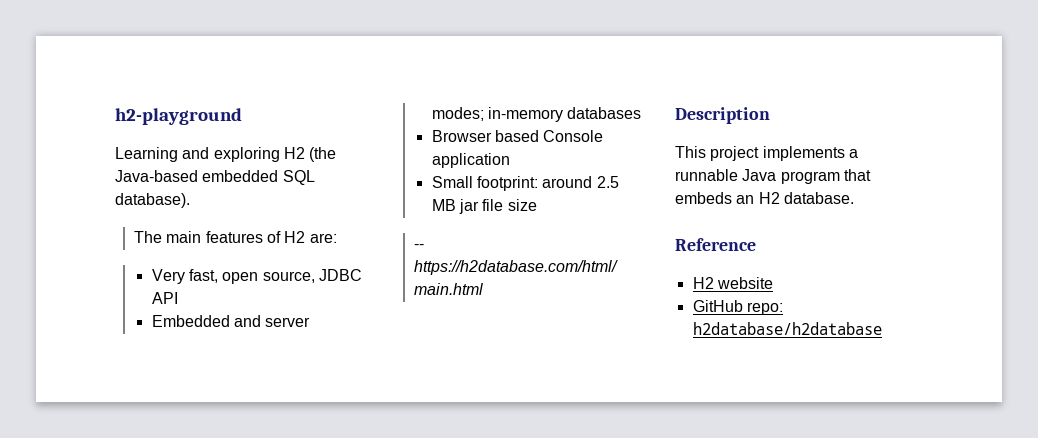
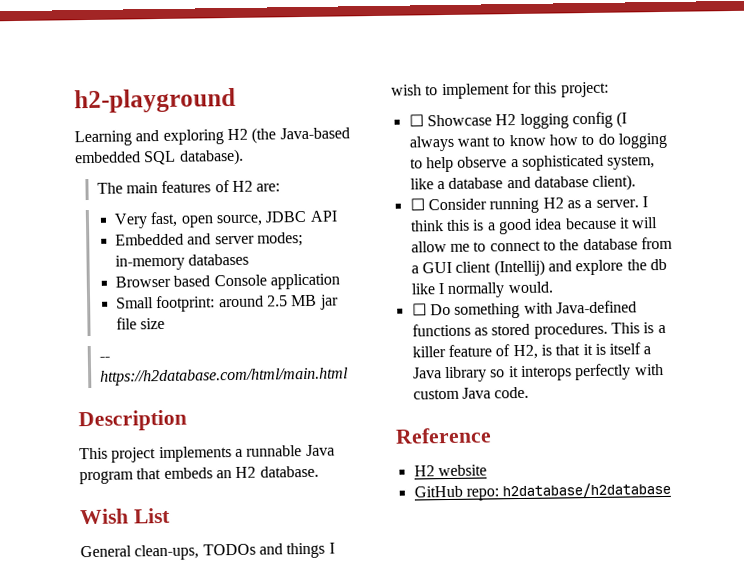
+ Wish List
+ General clean-ups, TODOs and things I wish to implement for this project:
+ ☐ Showcase H2 logging config (I always want to know how to do logging to help observe a sophisticated system, like a database and database client).
+ ☐ Consider running H2 as a server. I think this is a good idea because it will allow me to connect to the database from a GUI client (Intellij) and explore the db like I normally would.
+ ☐ Do something with Java-defined functions as stored procedures. This is a killer feature of H2, is that it is itself a Java library so it interops perfectly with custom Java code.

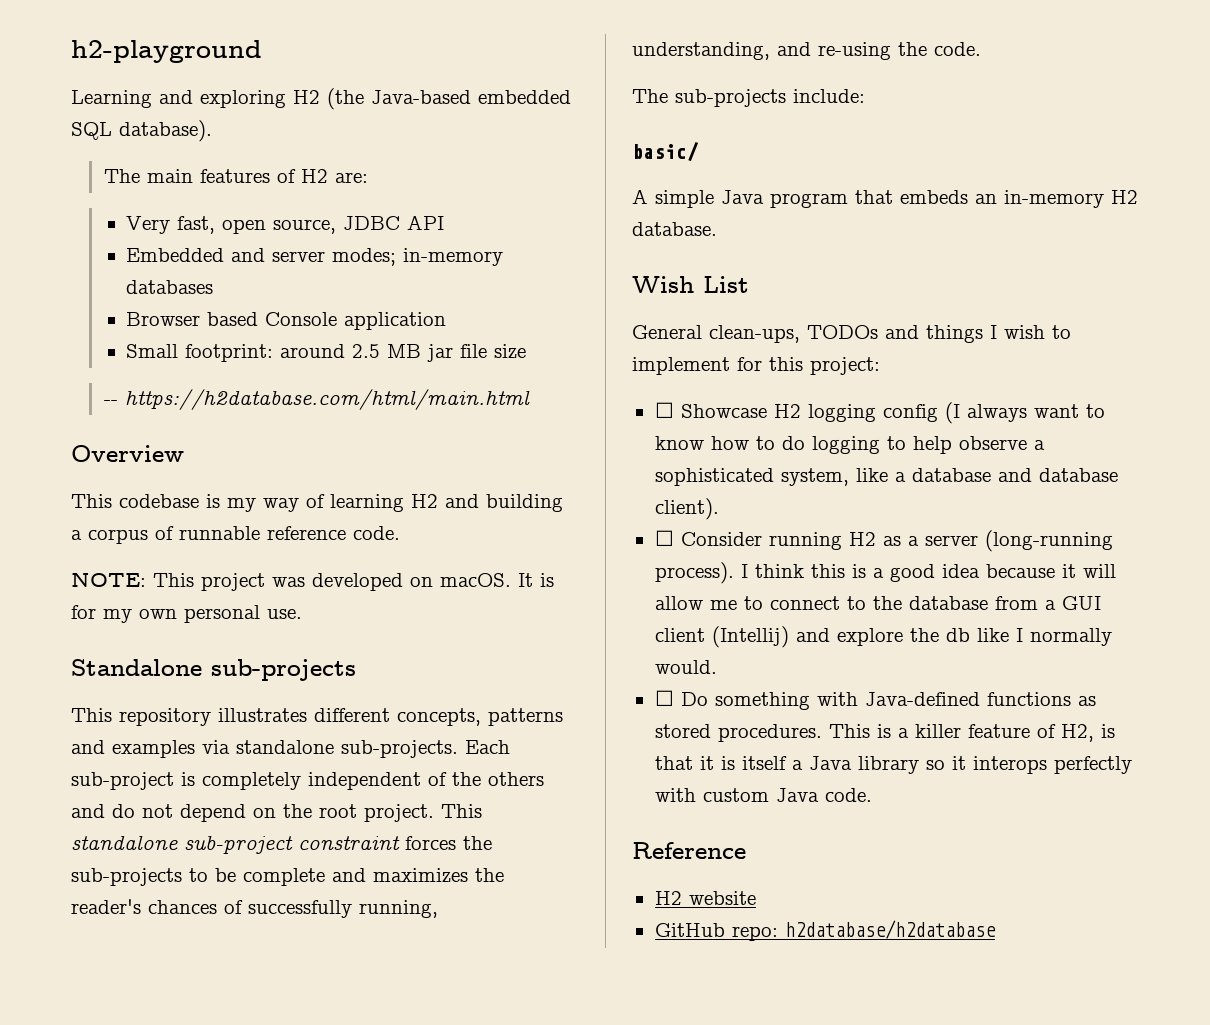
- Description
- This project implements a runnable Java program that embeds an H2 database.
+ Overview
+ This codebase is my way of learning H2 and building a corpus of runnable reference code.
+ NOTE: This project was developed on macOS. It is for my own personal use.
+ Standalone sub-projects
+ This repository illustrates different concepts, patterns and examples via standalone sub-projects. Each sub-project is completely independent of the others and do not depend on the root project. This standalone sub-project constraint forces the sub-projects to be complete and maximizes the reader's chances of successfully running, understanding, and re-using the code.
+ The sub-projects include:
+ basic/
+ A simple Java program that embeds an in-memory H2 database.
- ☐ Consider running H2 as a server.
+ ☐ Consider running H2 as a server (long-running process).

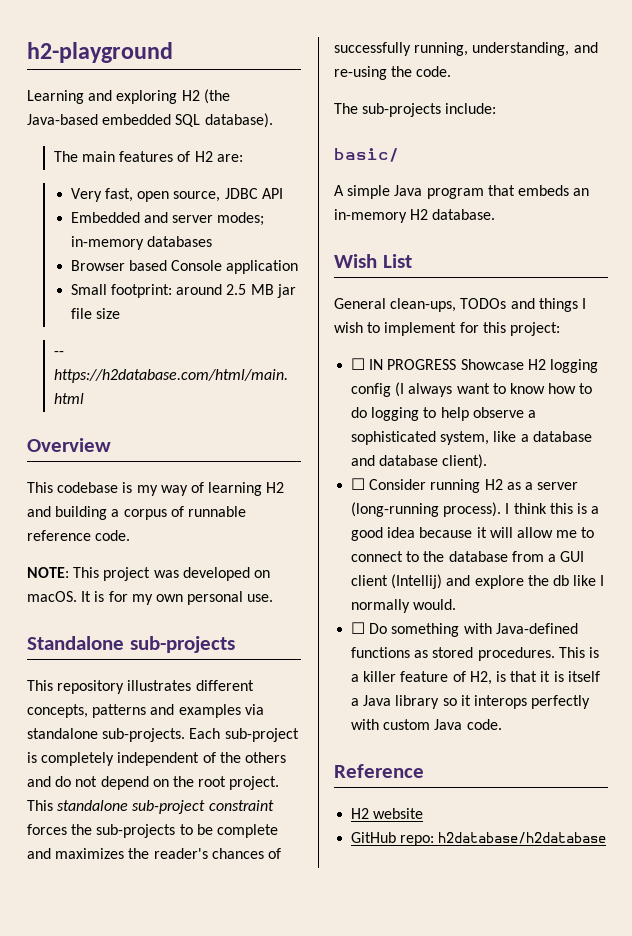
- ☐ Showcase H2 logging config (I always want to know how to do logging to help observe a sophisticated system, like a database and database client).
+ ☐ IN PROGRESS Showcase H2 logging config (I always want to know how to do logging to help observe a sophisticated system, like a database and database client).

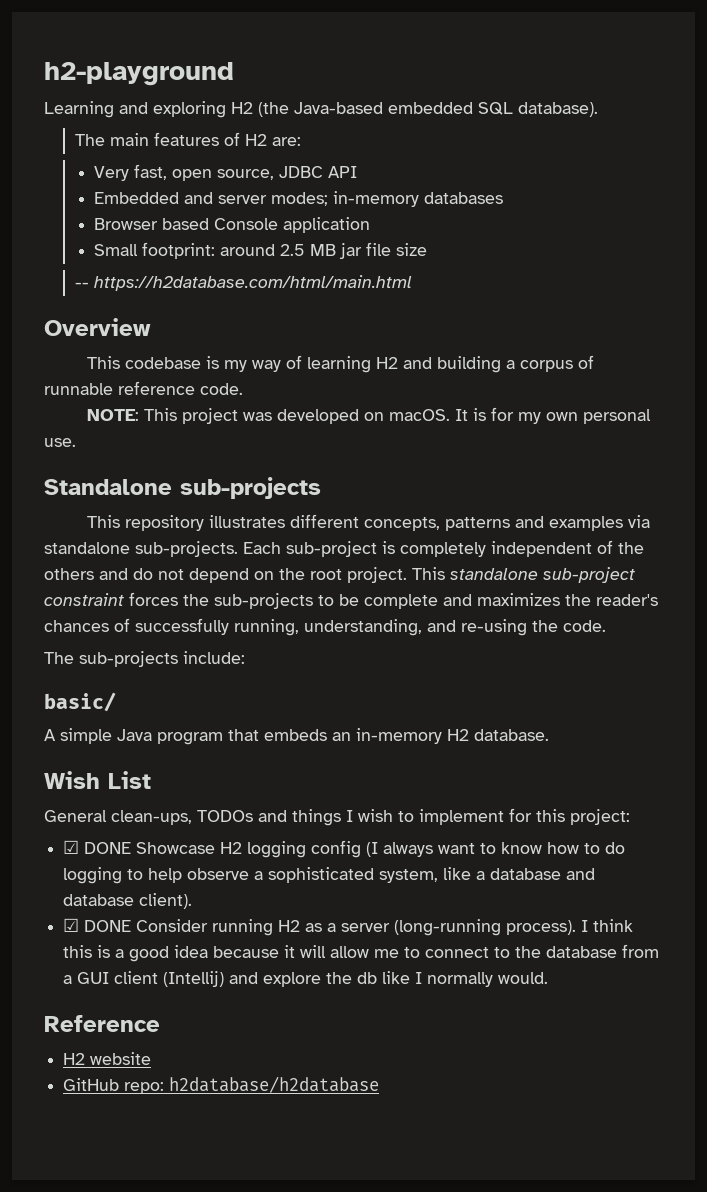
- ☐ IN PROGRESS Showcase H2 logging config (I always want to know how to do logging to help observe a sophisticated system, like a database and database client).
+ ☑ DONE Showcase H2 logging config (I always want to know how to do logging to help observe a sophisticated system, like a database and database client).
- ☐ Consider running H2 as a server (long-running process).
+ ☑ DONE Consider running H2 as a server (long-running process).
- ☐ Do something with Java-defined functions as stored procedures. This is a killer feature of H2, is that it is itself a Java library so it interops perfectly with custom Java code.

